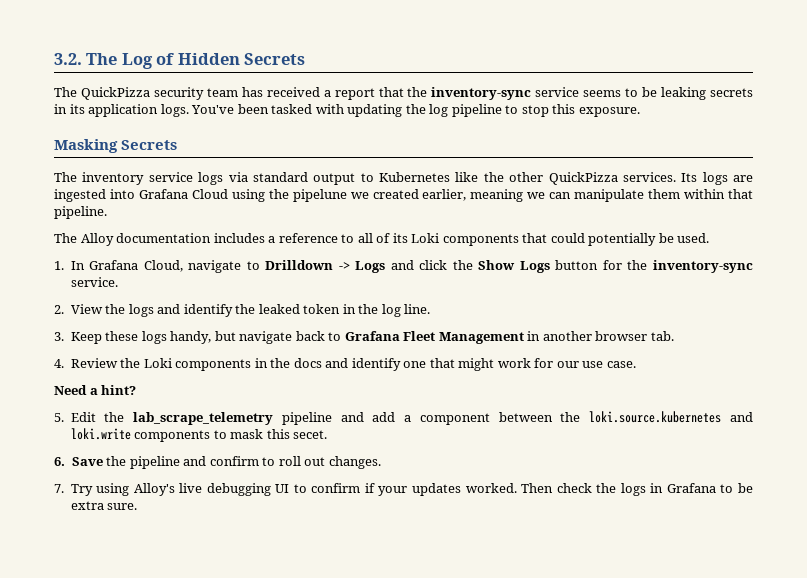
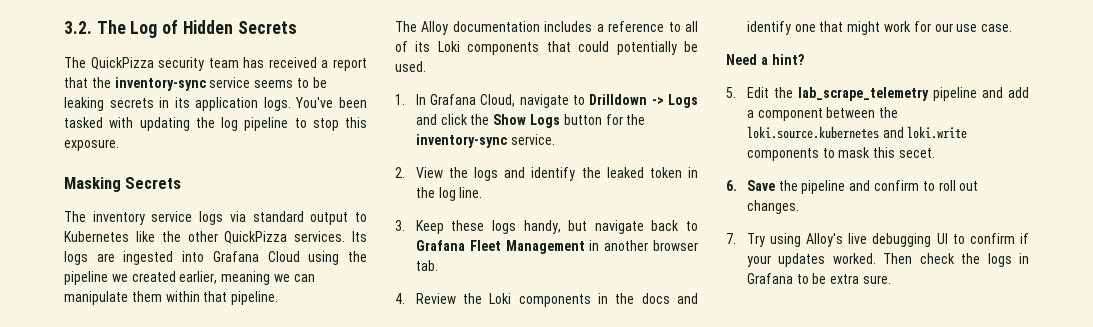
- Its logs are ingested into Grafana Cloud using the pipelune we created earlier, meaning we can manipulate them within that pipeline.
+ Its logs are ingested into Grafana Cloud using the pipeline we created earlier, meaning we can manipulate them within that pipeline.

